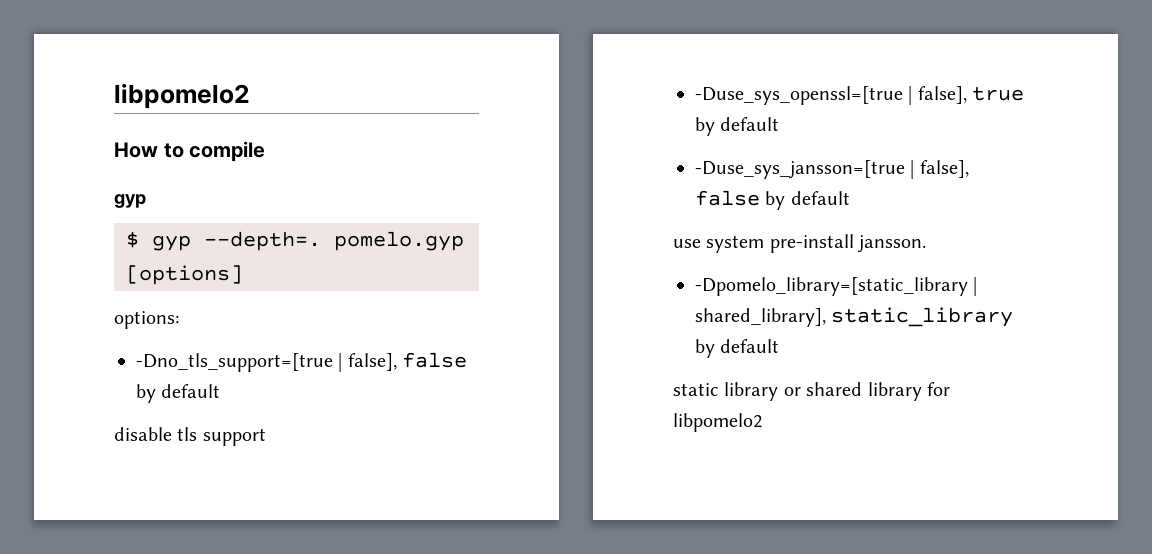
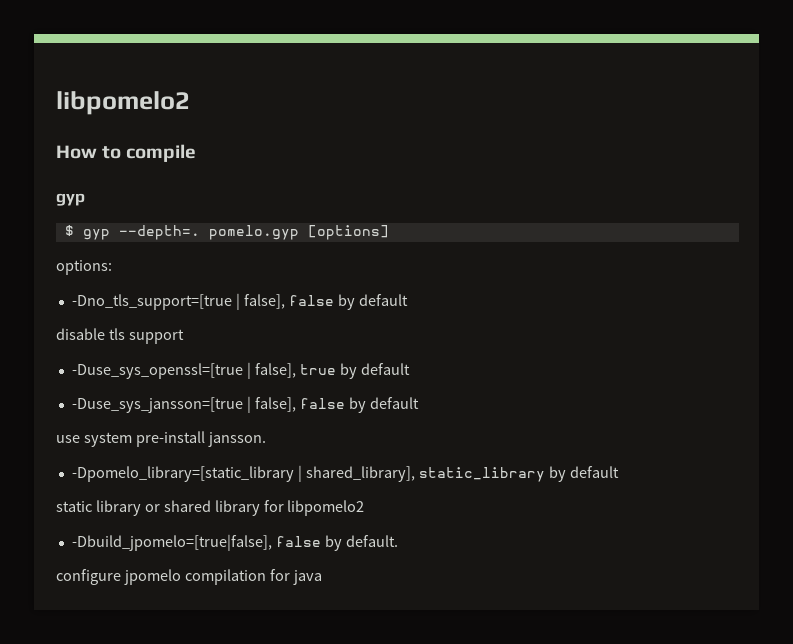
+ -Dbuild_jpomelo=[true|false], false by default.
+ configure jpomelo compilation for java

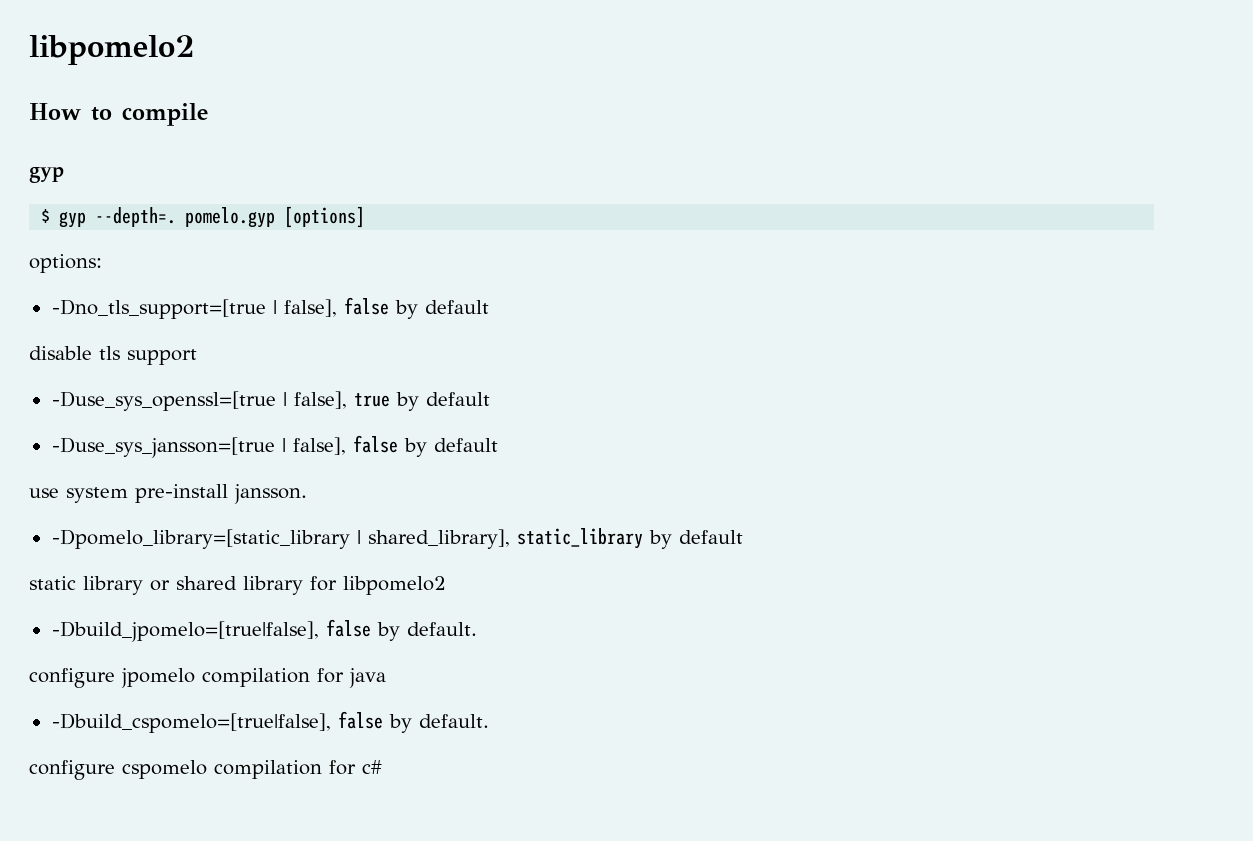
+ -Dbuild_cspomelo=[true|false], false by default.
+ configure cspomelo compilation for c#

